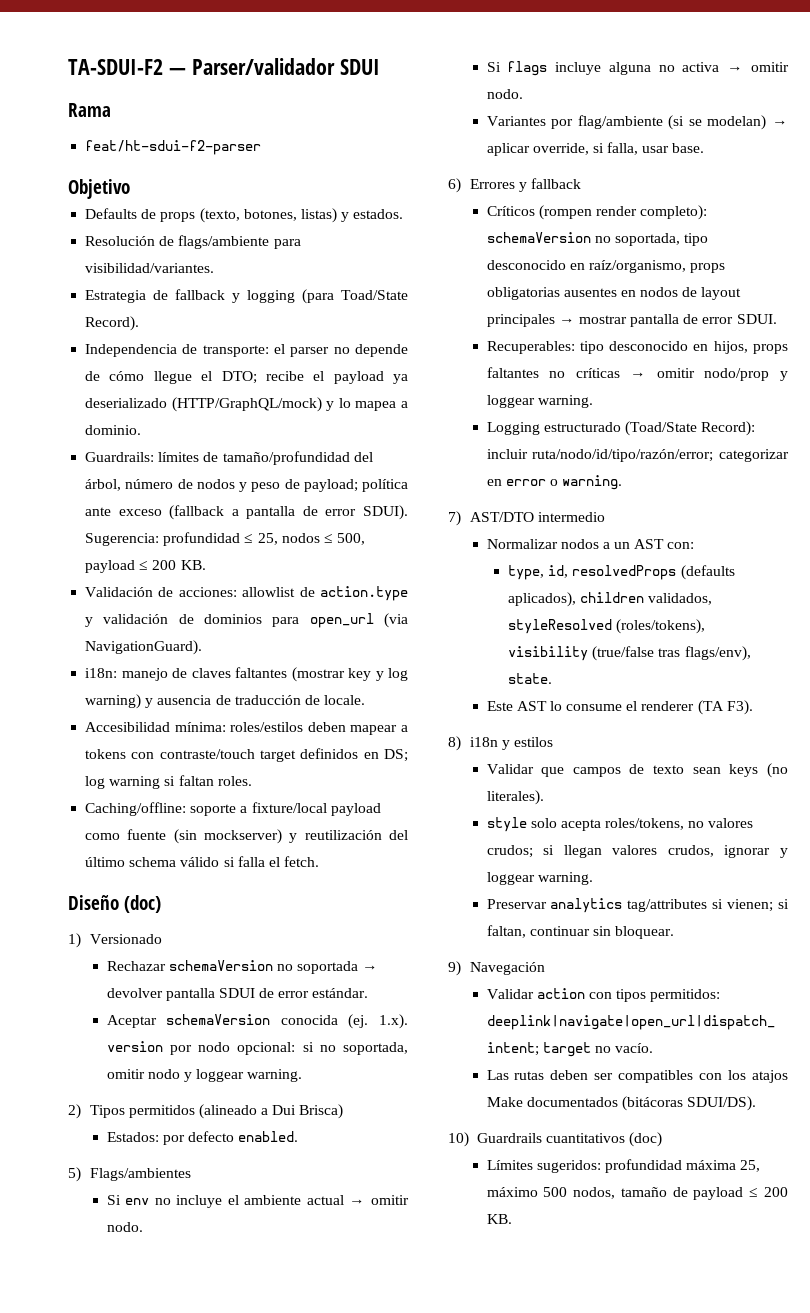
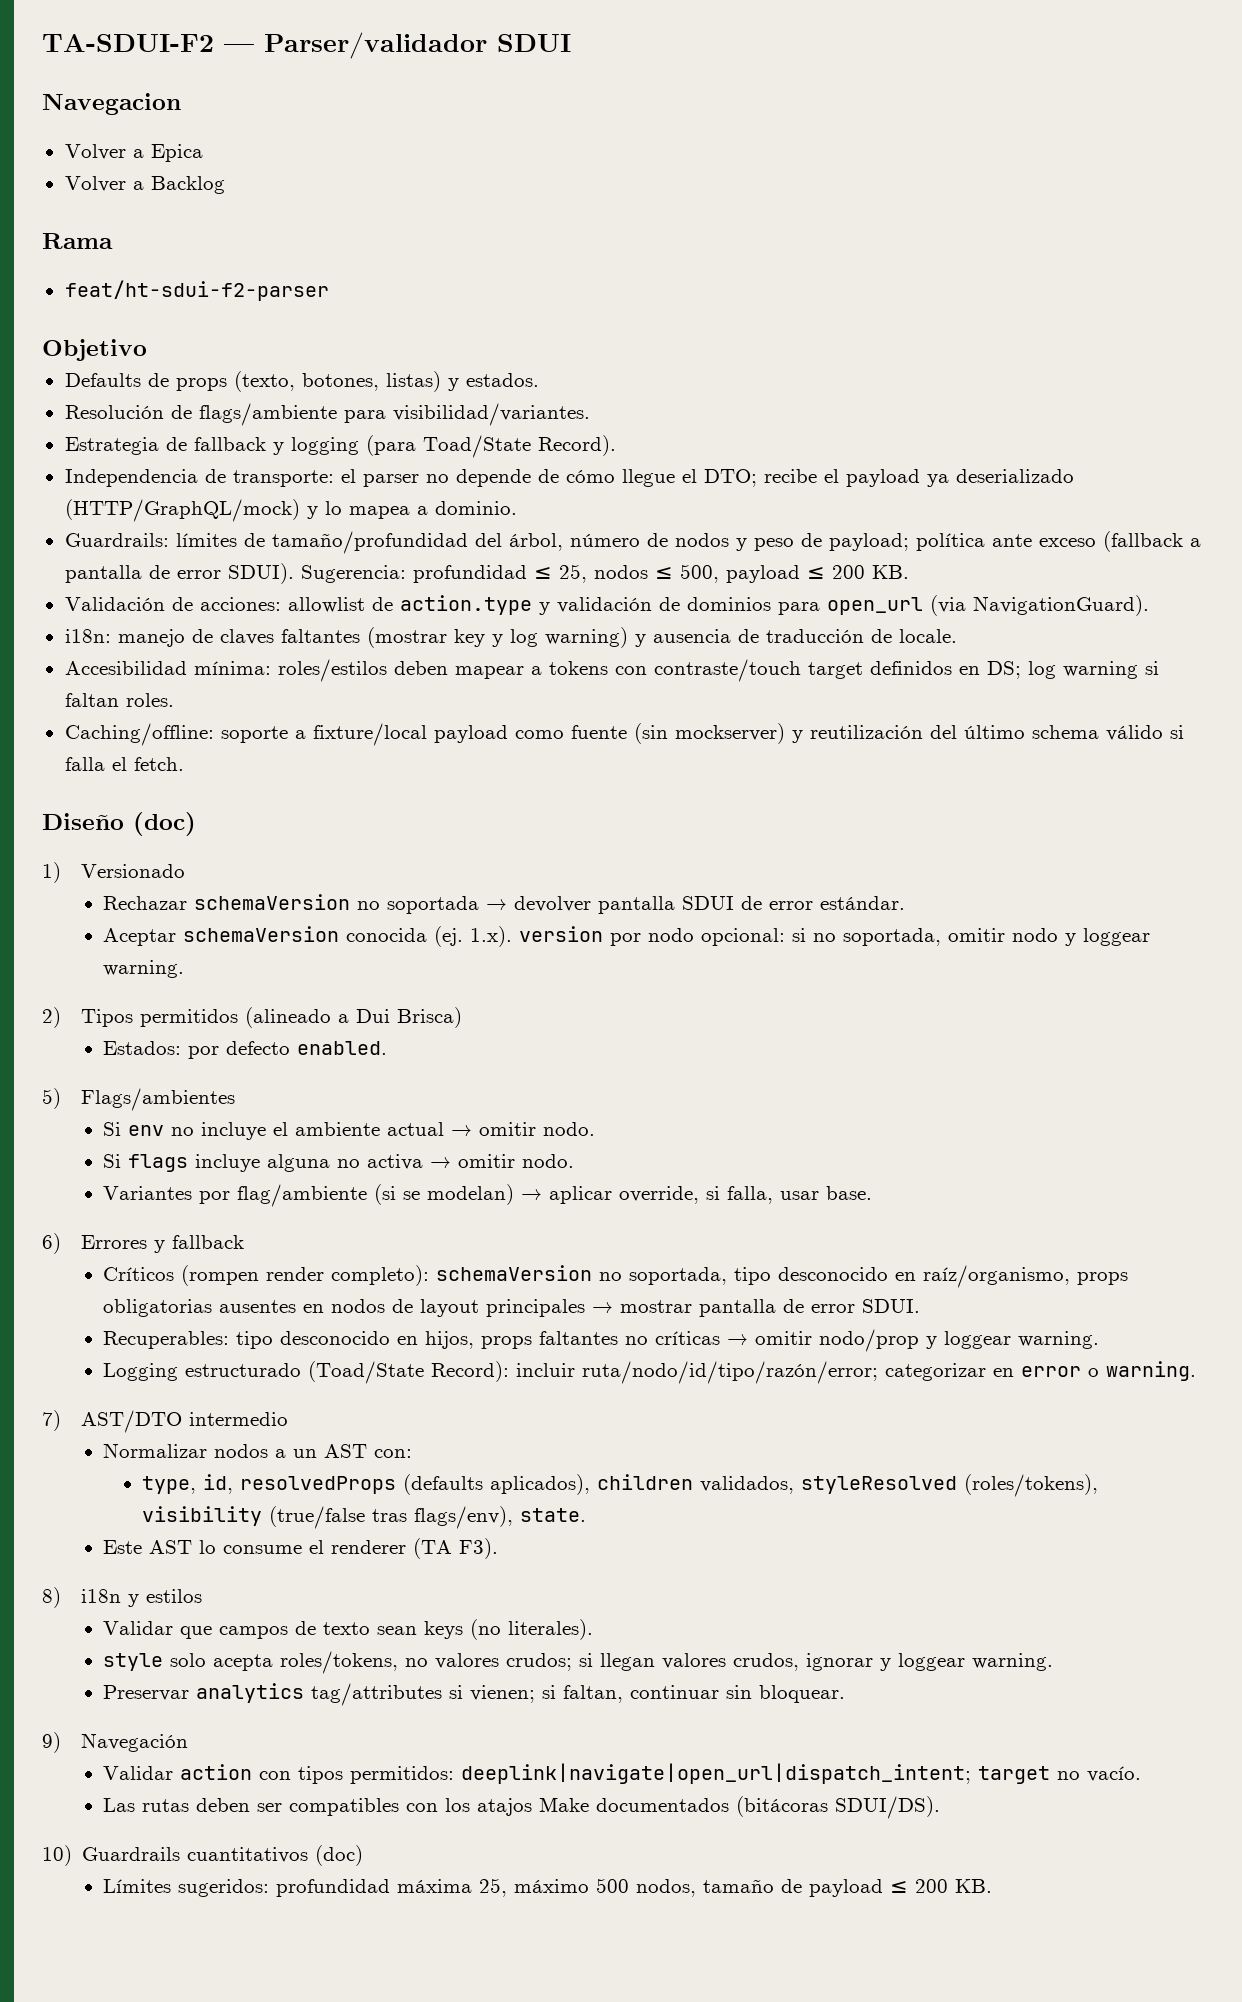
+ Navegacion
+ Volver a Epica
+ Volver a Backlog

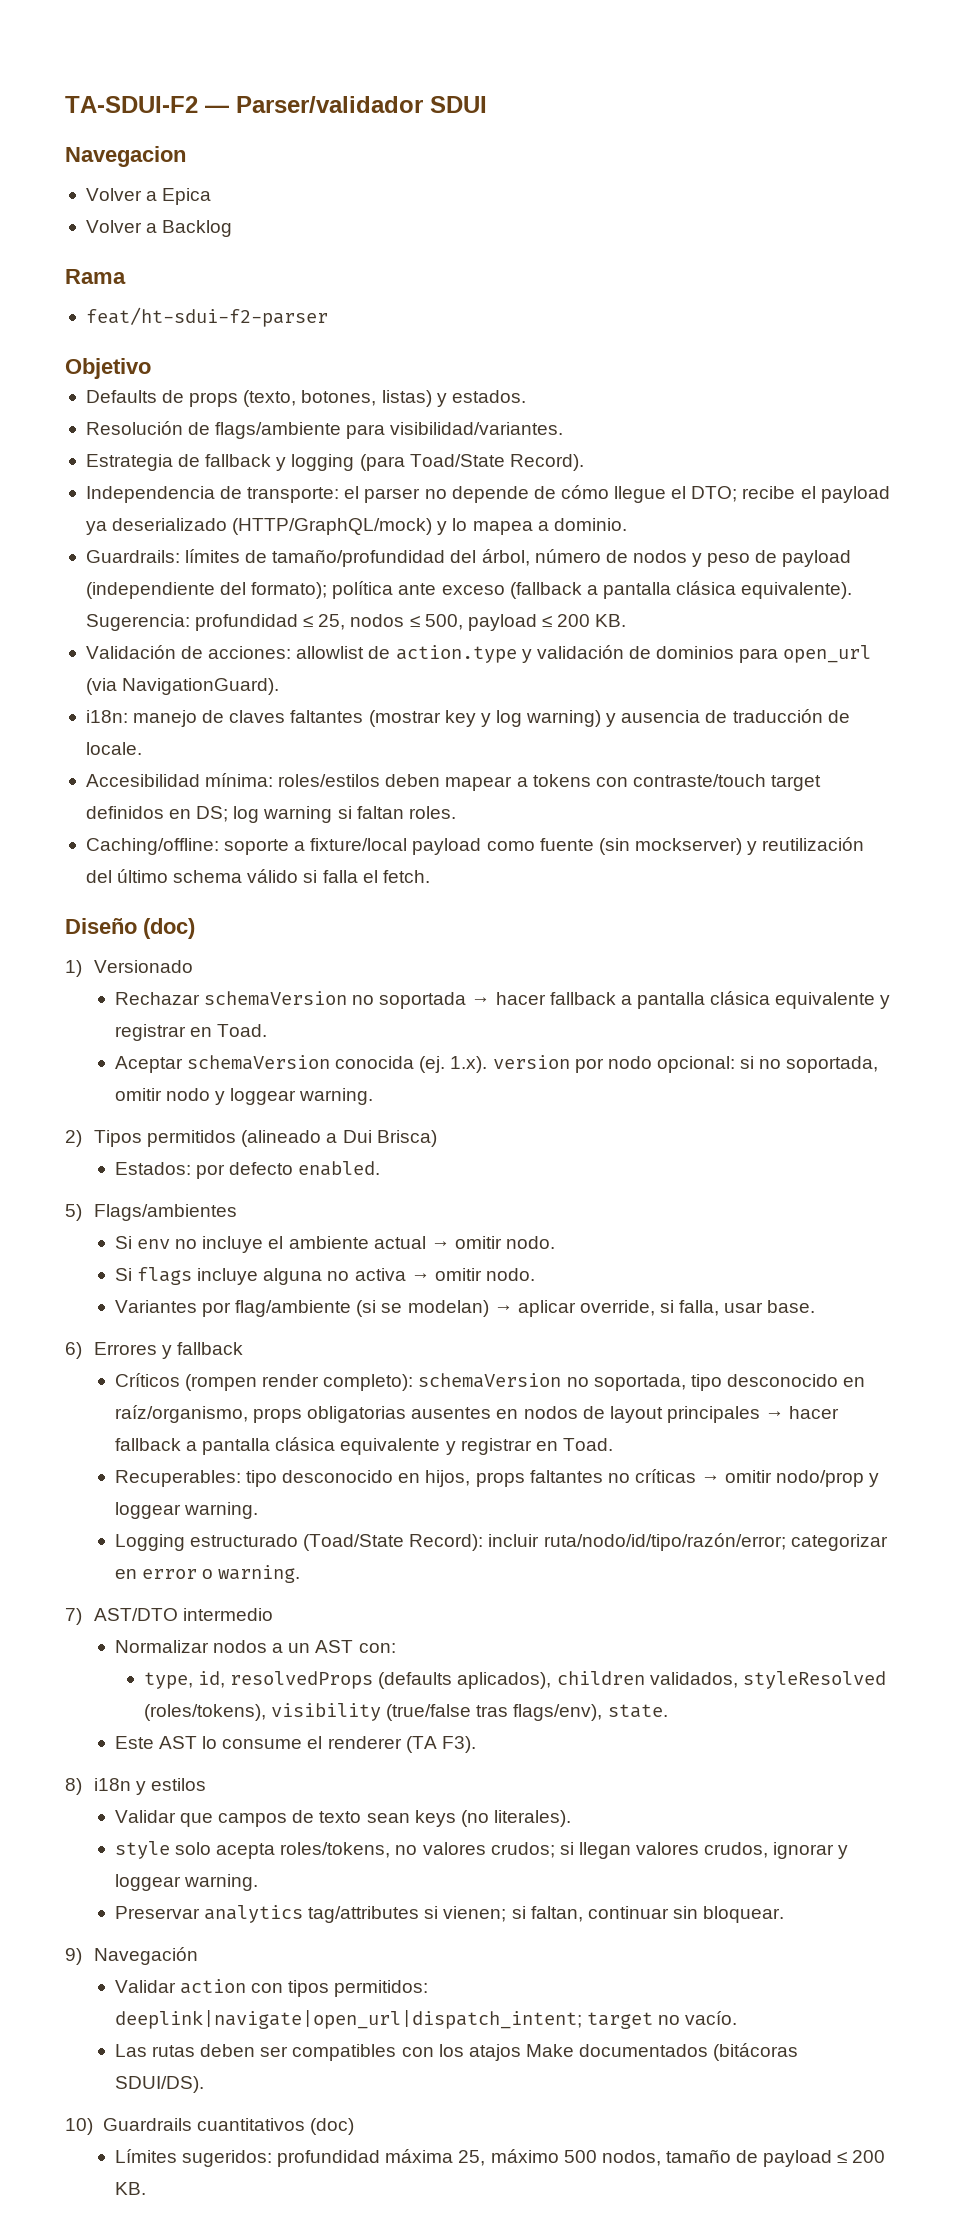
- Guardrails: límites de tamaño/profundidad del árbol, número de nodos y peso de payload; política ante exceso (fallback a pantalla de error SDUI).
+ Guardrails: límites de tamaño/profundidad del árbol, número de nodos y peso de payload (independiente del formato); política ante exceso (fallback a pantalla clásica equivalente).
- Rechazar schemaVersion no soportada → devolver pantalla SDUI de error estándar.
+ Rechazar schemaVersion no soportada → hacer fallback a pantalla clásica equivalente y registrar en Toad.
- Críticos (rompen render completo): schemaVersion no soportada, tipo desconocido en raíz/organismo, props obligatorias ausentes en nodos de layout principales → mostrar pantalla de error SDUI.
+ Críticos (rompen render completo): schemaVersion no soportada, tipo desconocido en raíz/organismo, props obligatorias ausentes en nodos de layout principales → hacer fallback a pantalla clásica equivalente y registrar en Toad.

